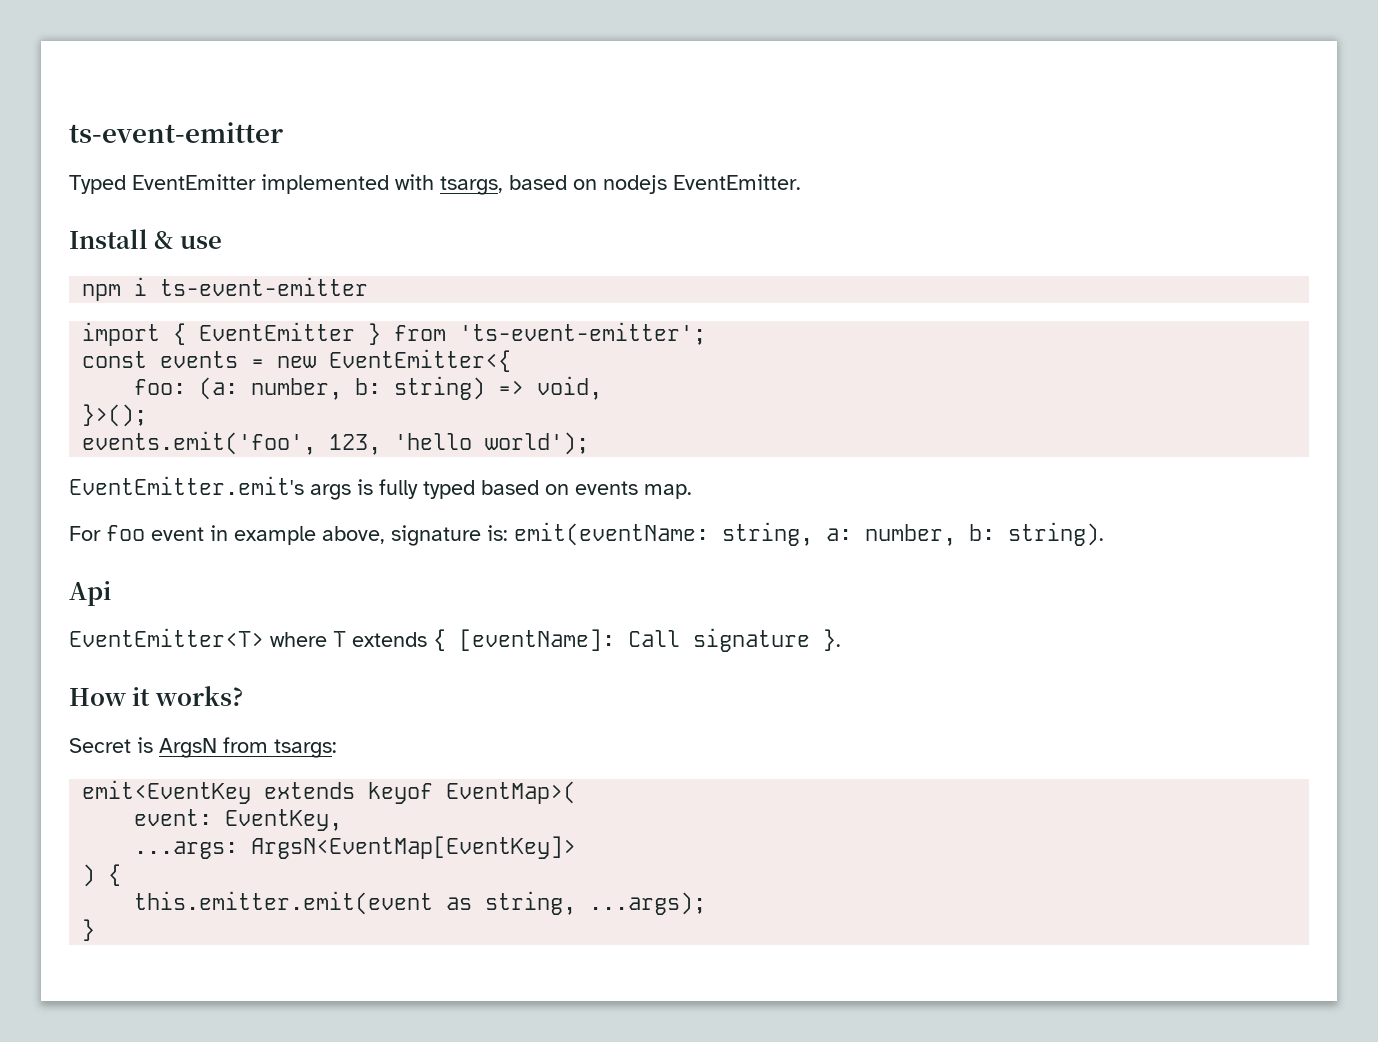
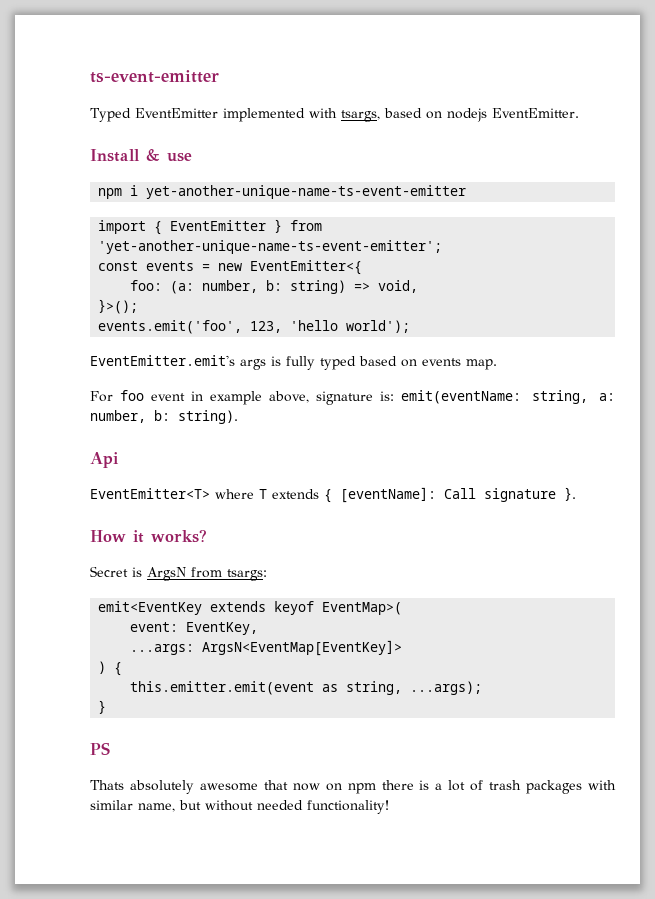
- npm i ts-event-emitter
+ npm i yet-another-unique-name-ts-event-emitter
- import { EventEmitter } from 'ts-event-emitter';
+ import { EventEmitter } from 'yet-another-unique-name-ts-event-emitter';
+ PS
+ Thats absolutely awesome that now on npm there is a lot of trash packages with similar name, but without needed functionality!

